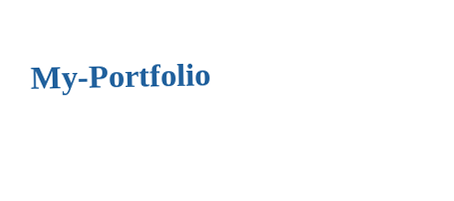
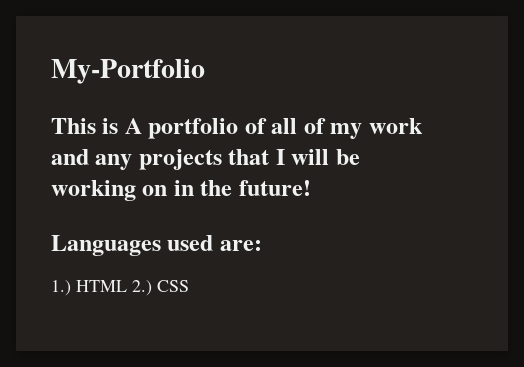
+ This is A portfolio of all of my work and any projects that I will be working on in the future!
+ Languages used are:
+ 1.) HTML 2.) CSS

